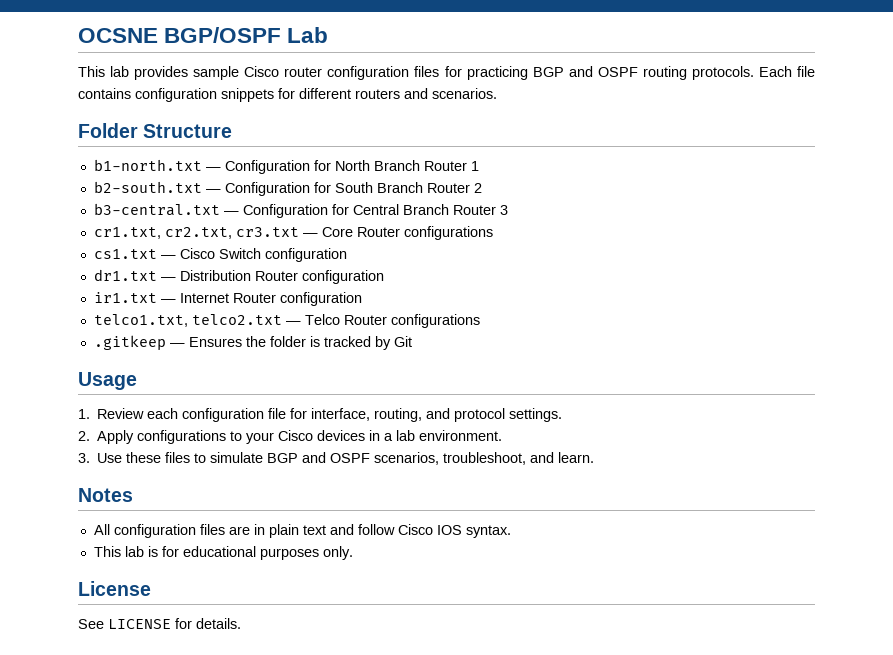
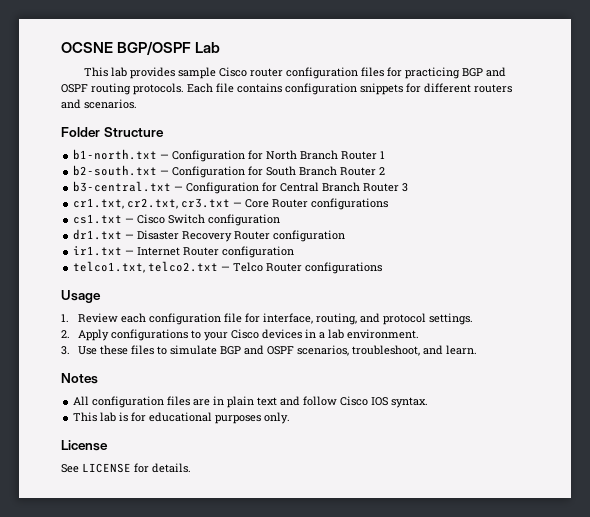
- dr1.txt — Distribution Router configuration
+ dr1.txt — Disaster Recovery Router configuration
- .gitkeep — Ensures the folder is tracked by Git

